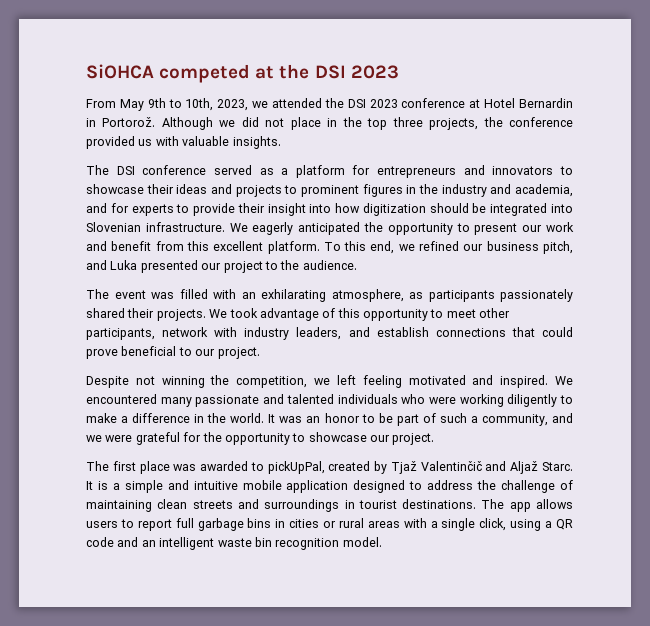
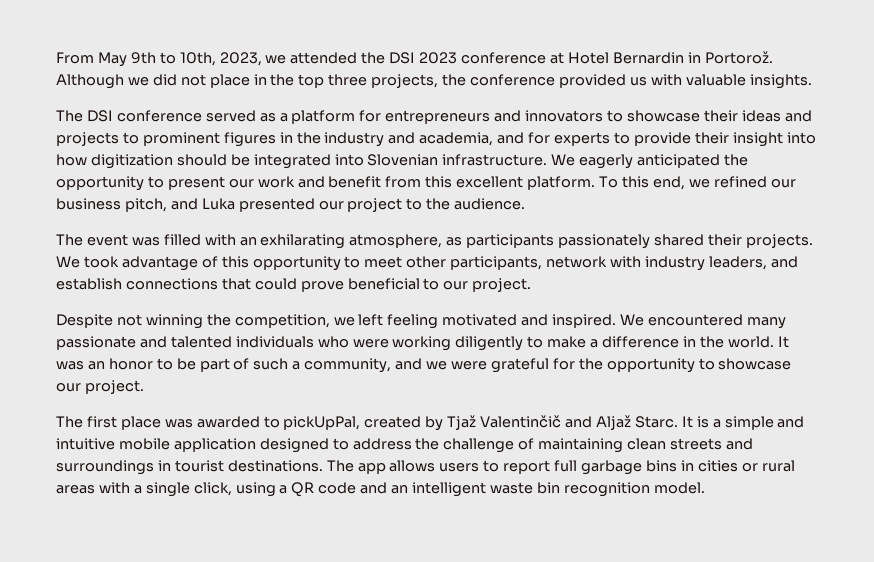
- SiOHCA competed at the DSI 2023

